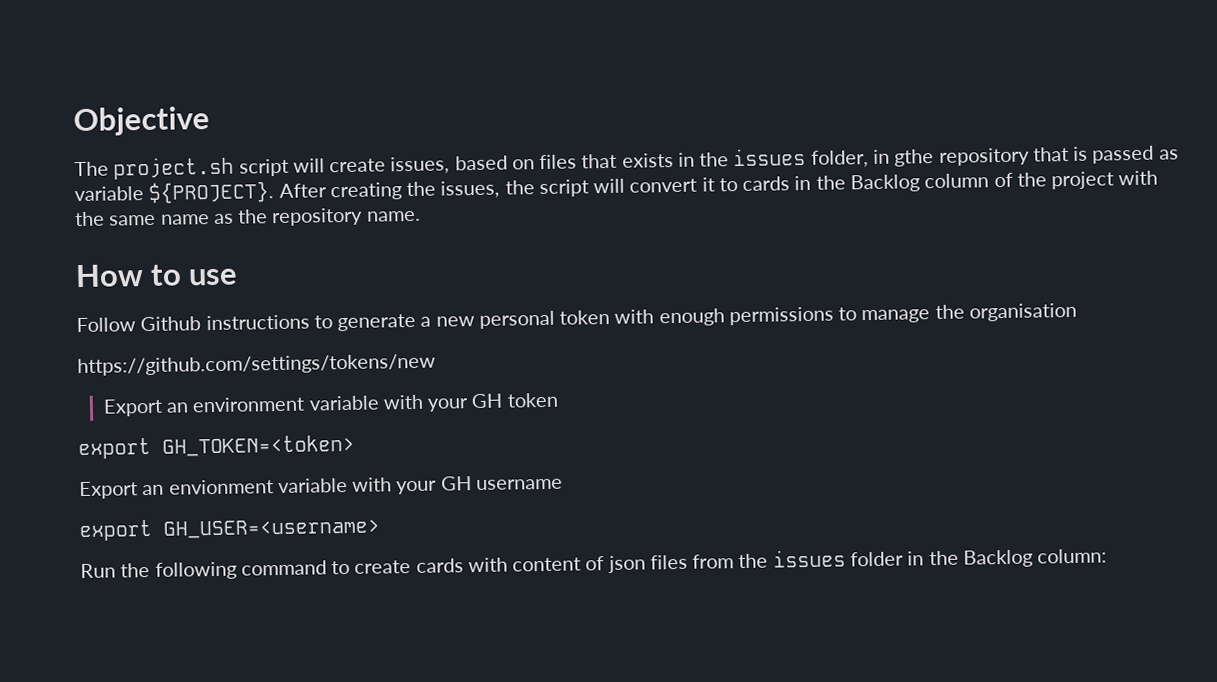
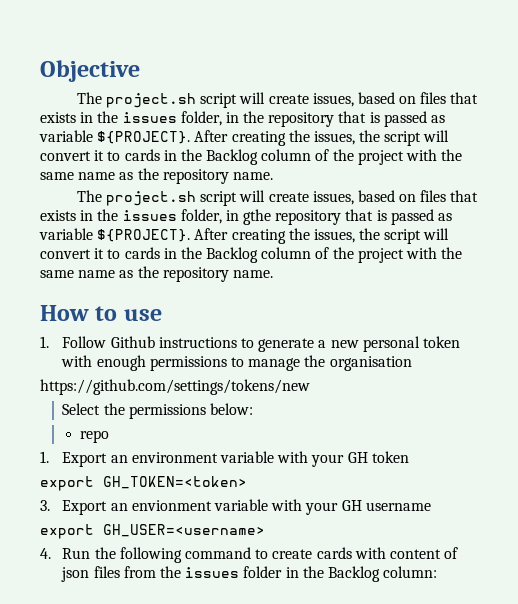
+ The project.sh script will create issues, based on files that exists in the issues folder, in the repository that is passed as variable ${PROJECT}. After creating the issues, the script will convert it to cards in the Backlog column of the project with the same name as the repository name.
- Follow Github instructions to generate a new personal token with enough permissions to manage the organisation
+ 1. Follow Github instructions to generate a new personal token with enough permissions to manage the organisation
- Export an environment variable with your GH token
+ Select the permissions below:
+ repo
+ 1. Export an environment variable with your GH token
- Export an envionment variable with your GH username
+ 3. Export an envionment variable with your GH username
- Run the following command to create cards with content of json files from the issues folder in the Backlog column:
+ 4. Run the following command to create cards with content of json files from the issues folder in the Backlog column:

